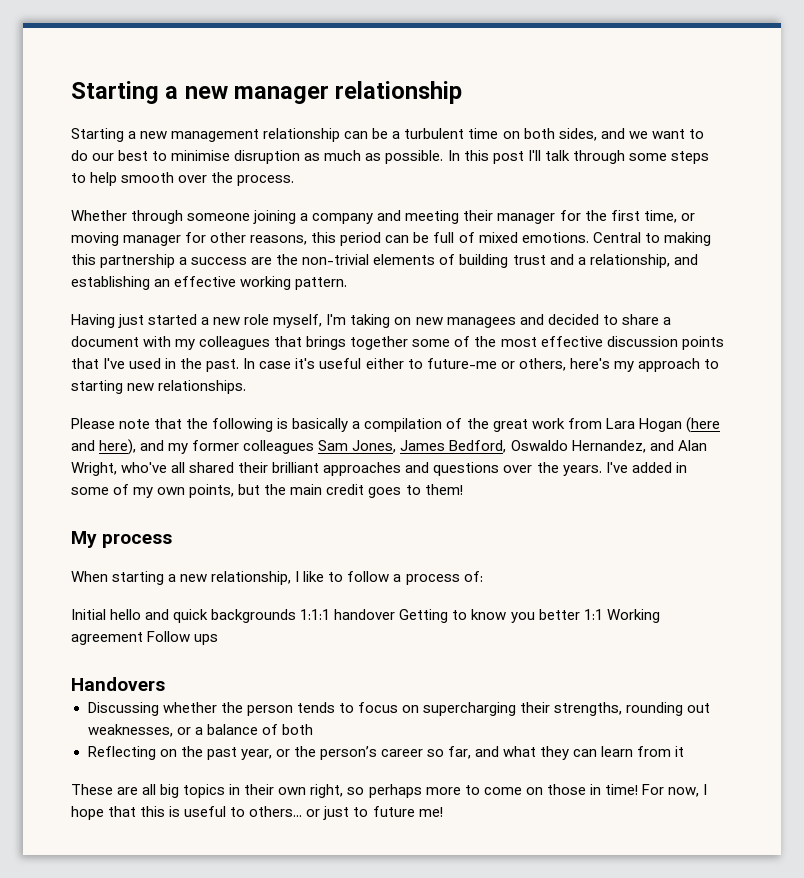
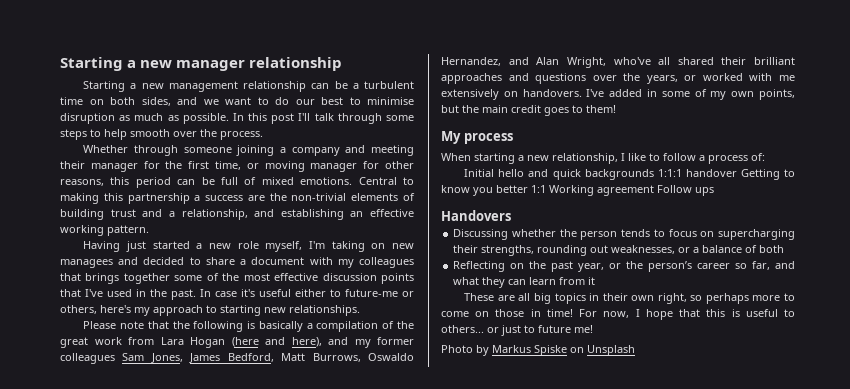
- Please note that the following is basically a compilation of the great work from Lara Hogan (here and here), and my former colleagues Sam Jones, James Bedford, Oswaldo Hernandez, and Alan Wright, who've all shared their brilliant approaches and questions over the years.
+ Please note that the following is basically a compilation of the great work from Lara Hogan (here and here), and my former colleagues Sam Jones, James Bedford, Matt Burrows, Oswaldo Hernandez, and Alan Wright, who've all shared their brilliant approaches and questions over the years, or worked with me extensively on handovers.
+ Photo by Markus Spiske on Unsplash

